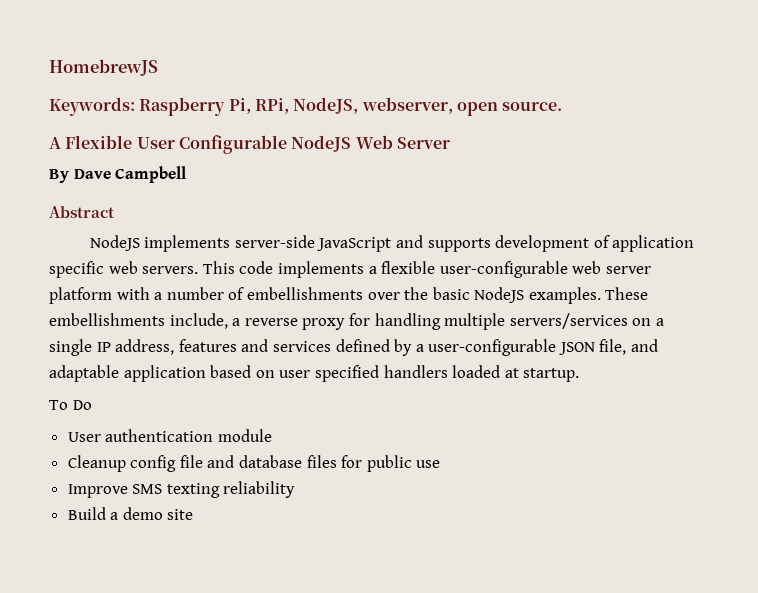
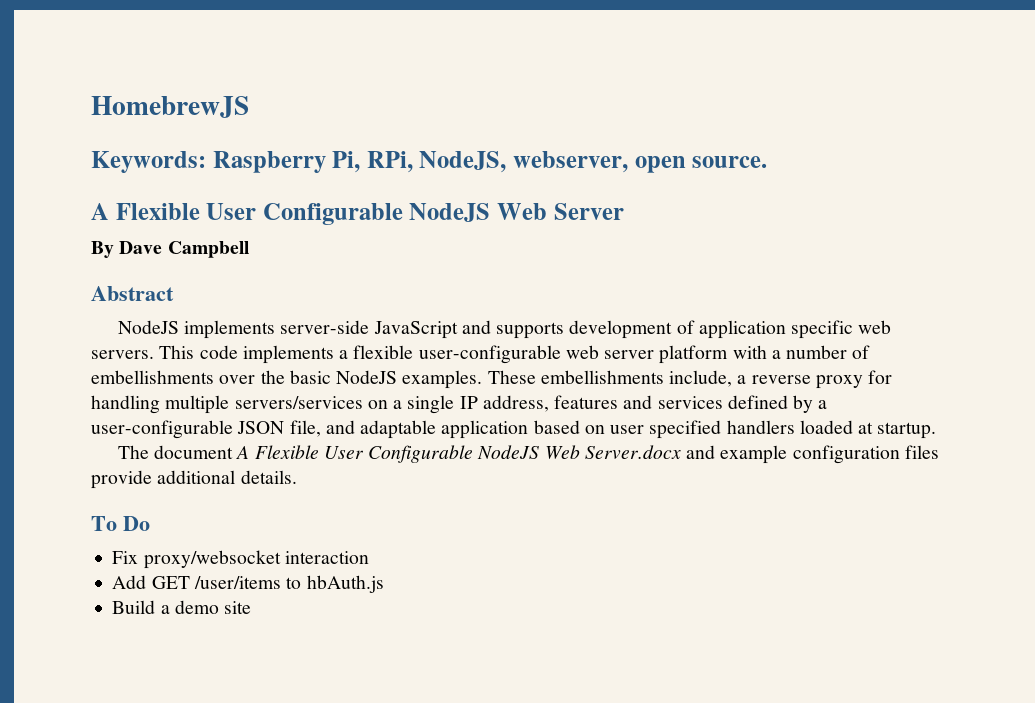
+ The document A Flexible User Configurable NodeJS Web Server.docx and example configuration files provide additional details.
  To Do
- User authentication module
- Cleanup config file and database files for public use
- Improve SMS texting reliability
+ Fix proxy/websocket interaction
+ Add GET /user/items to hbAuth.js

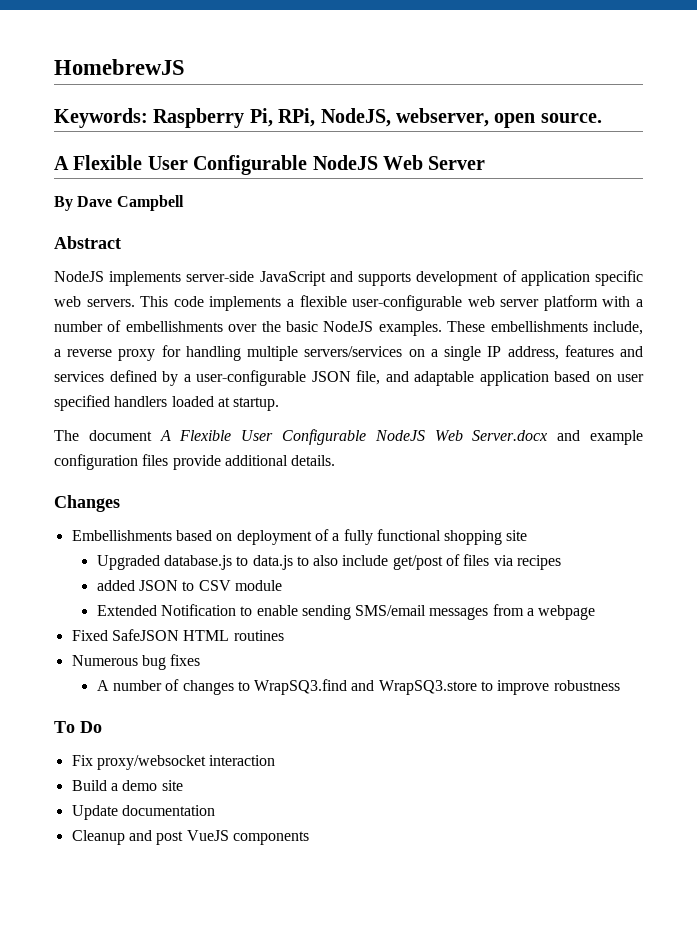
+ Changes
+ Embellishments based on deployment of a fully functional shopping site
+ Upgraded database.js to data.js to also include get/post of files via recipes
+ added JSON to CSV module
+ Extended Notification to enable sending SMS/email messages from a webpage
+ Fixed SafeJSON HTML routines
+ Numerous bug fixes
+ A number of changes to WrapSQ3.find and WrapSQ3.store to improve robustness
- Add GET /user/items to hbAuth.js
+ Update documentation
+ Cleanup and post VueJS components

